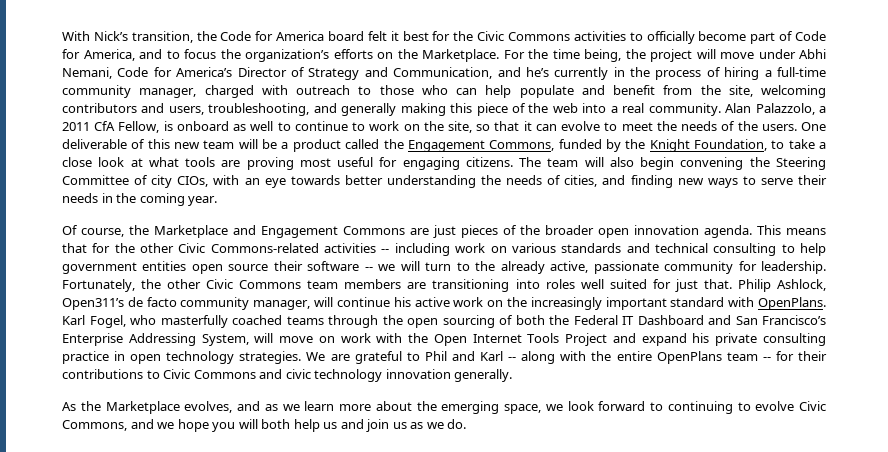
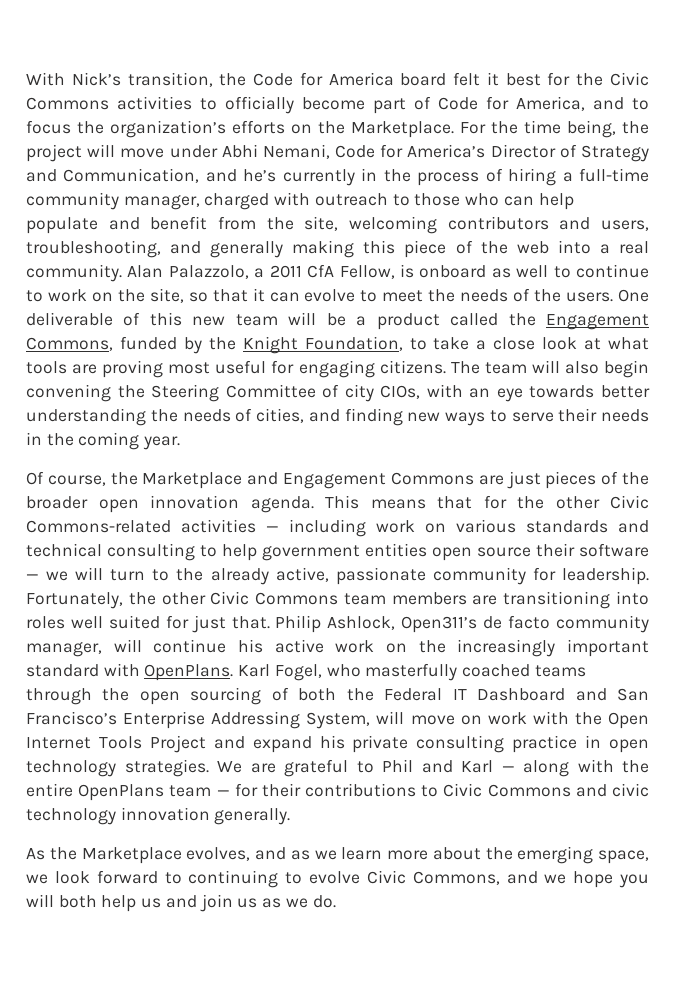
- This means that for the other Civic Commons-related activities -- including work on various standards and technical consulting to help government entities open source their software -- we will turn to the already active, passionate community for leadership.
+ This means that for the other Civic Commons-related activities — including work on various standards and technical consulting to help government entities open source their software — we will turn to the already active, passionate community for leadership.
- We are grateful to Phil and Karl -- along with the entire OpenPlans team -- for their contributions to Civic Commons and civic technology innovation generally.
+ We are grateful to Phil and Karl — along with the entire OpenPlans team — for their contributions to Civic Commons and civic technology innovation generally.

